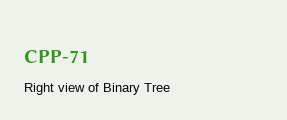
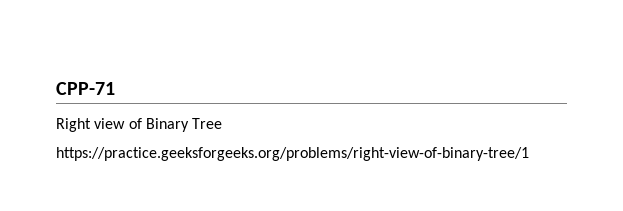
+ https://practice.geeksforgeeks.org/problems/right-view-of-binary-tree/1

